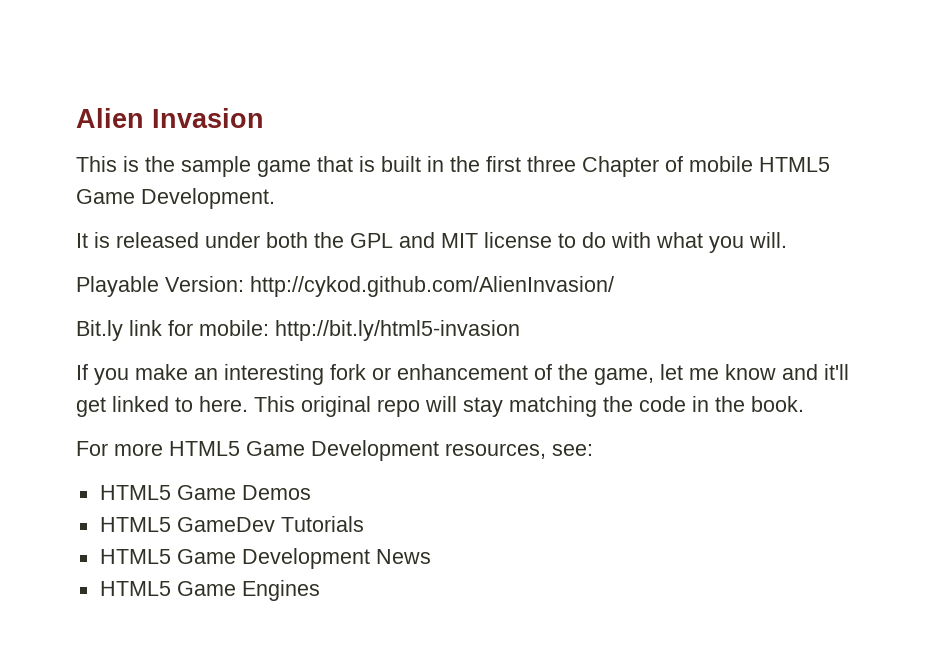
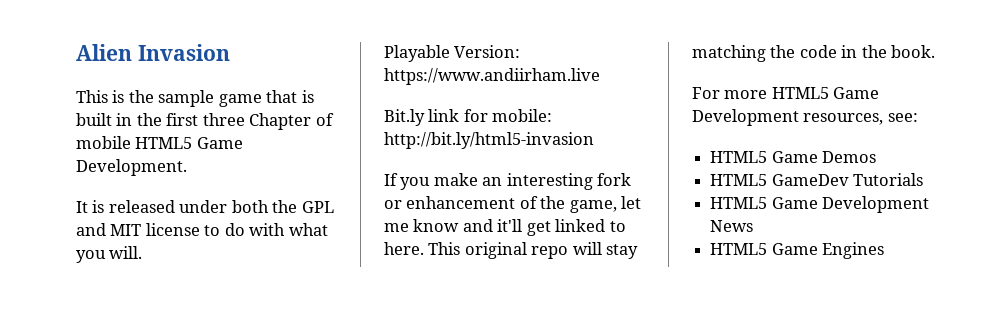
- Playable Version: http://cykod.github.com/AlienInvasion/
+ Playable Version: https://www.andiirham.live

